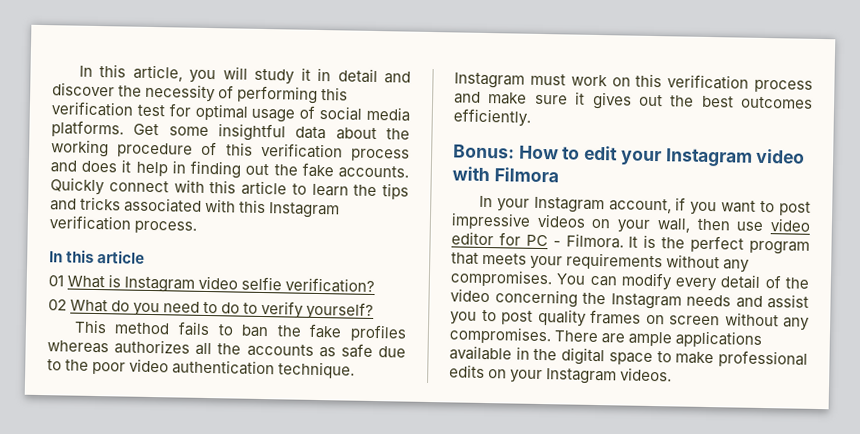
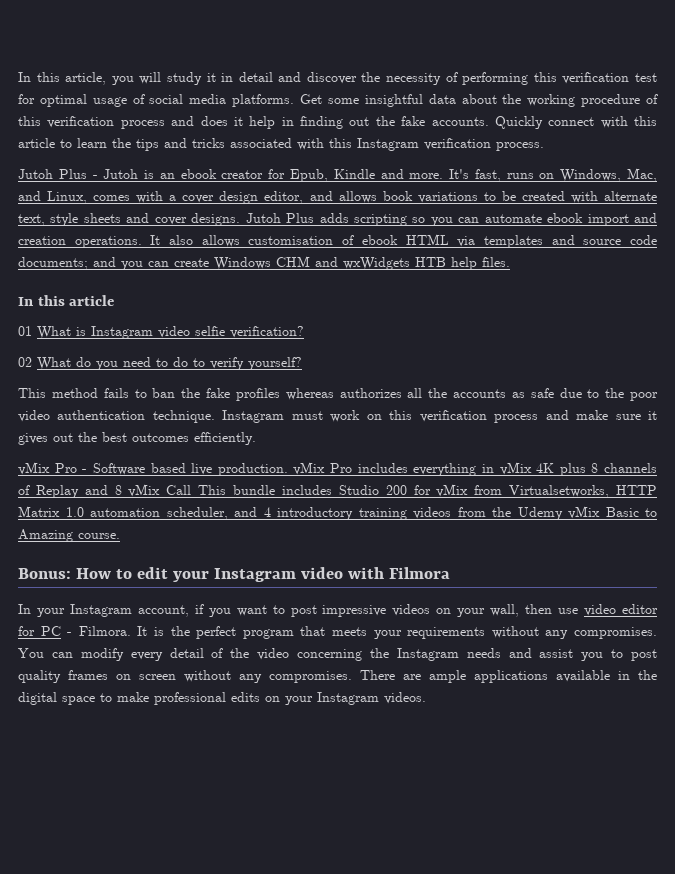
+ Jutoh Plus - Jutoh is an ebook creator for Epub, Kindle and more. It's fast, runs on Windows, Mac, and Linux, comes with a cover design editor, and allows book variations to be created with alternate text, style sheets and cover designs. Jutoh Plus adds scripting so you can automate ebook import and creation operations. It also allows customisation of ebook HTML via templates and source code documents; and you can create Windows CHM and wxWidgets HTB help files.
+ vMix Pro - Software based live production. vMix Pro includes everything in vMix 4K plus 8 channels of Replay and 8 vMix Call This bundle includes Studio 200 for vMix from Virtualsetworks, HTTP Matrix 1.0 automation scheduler, and 4 introductory training videos from the Udemy vMix Basic to Amazing course.

